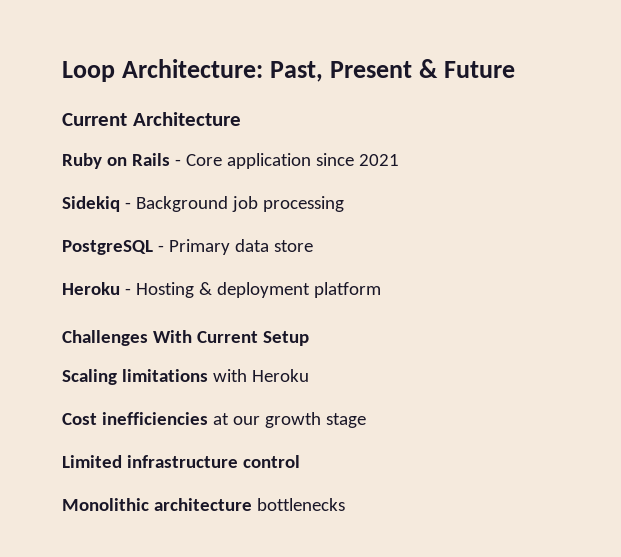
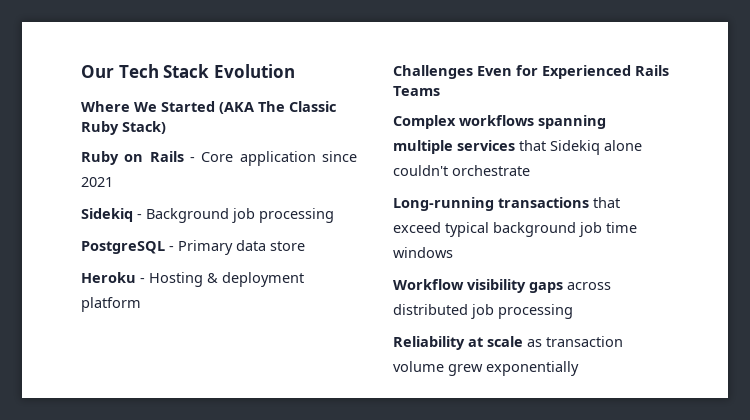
- Loop Architecture: Past, Present & Future
- Current Architecture
+ Our Tech Stack Evolution
+ Where We Started (AKA The Classic Ruby Stack)
- Challenges With Current Setup
- Scaling limitations with Heroku
- Cost inefficiencies at our growth stage
- Limited infrastructure control
- Monolithic architecture bottlenecks
+ Challenges Even for Experienced Rails Teams
+ Complex workflows spanning multiple services that Sidekiq alone couldn't orchestrate
+ Long-running transactions that exceed typical background job time windows
+ Workflow visibility gaps across distributed job processing
+ Reliability at scale as transaction volume grew exponentially

